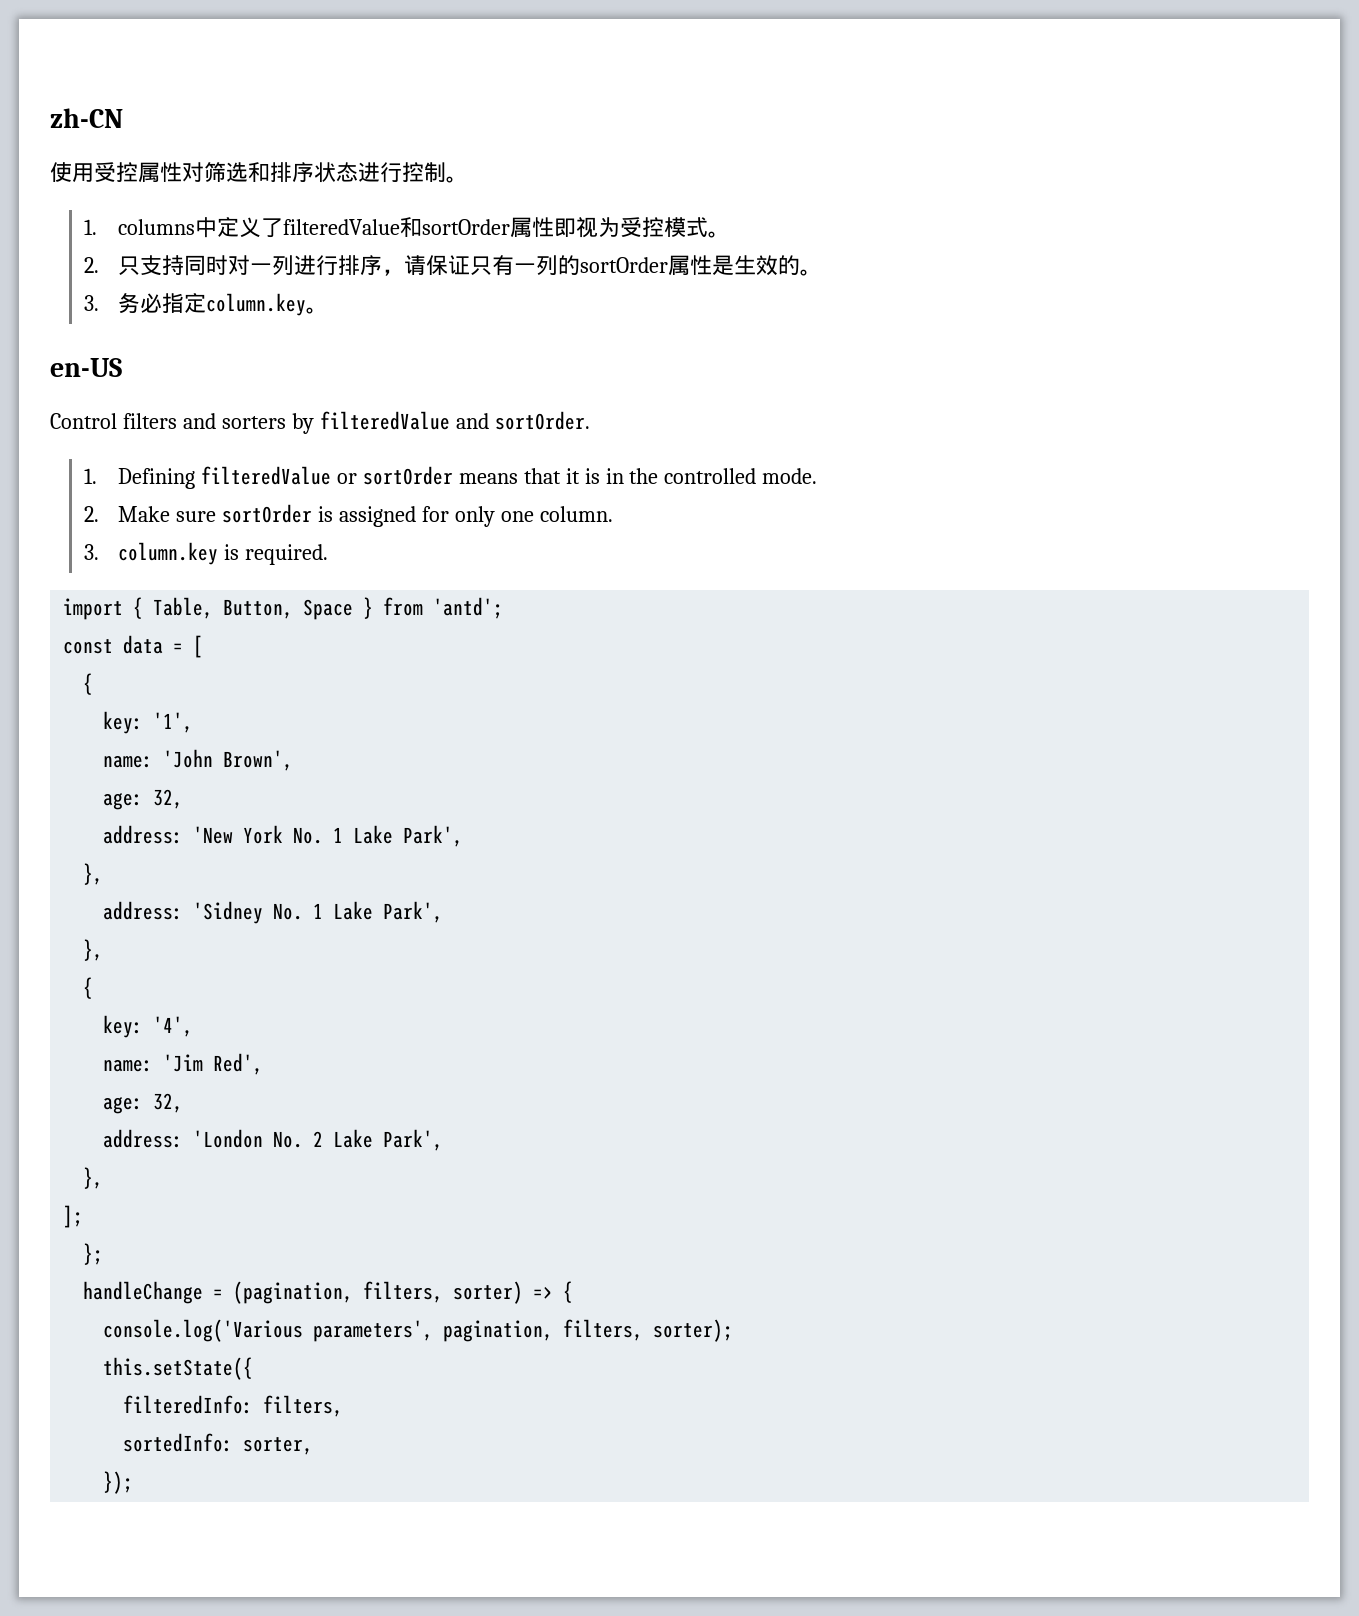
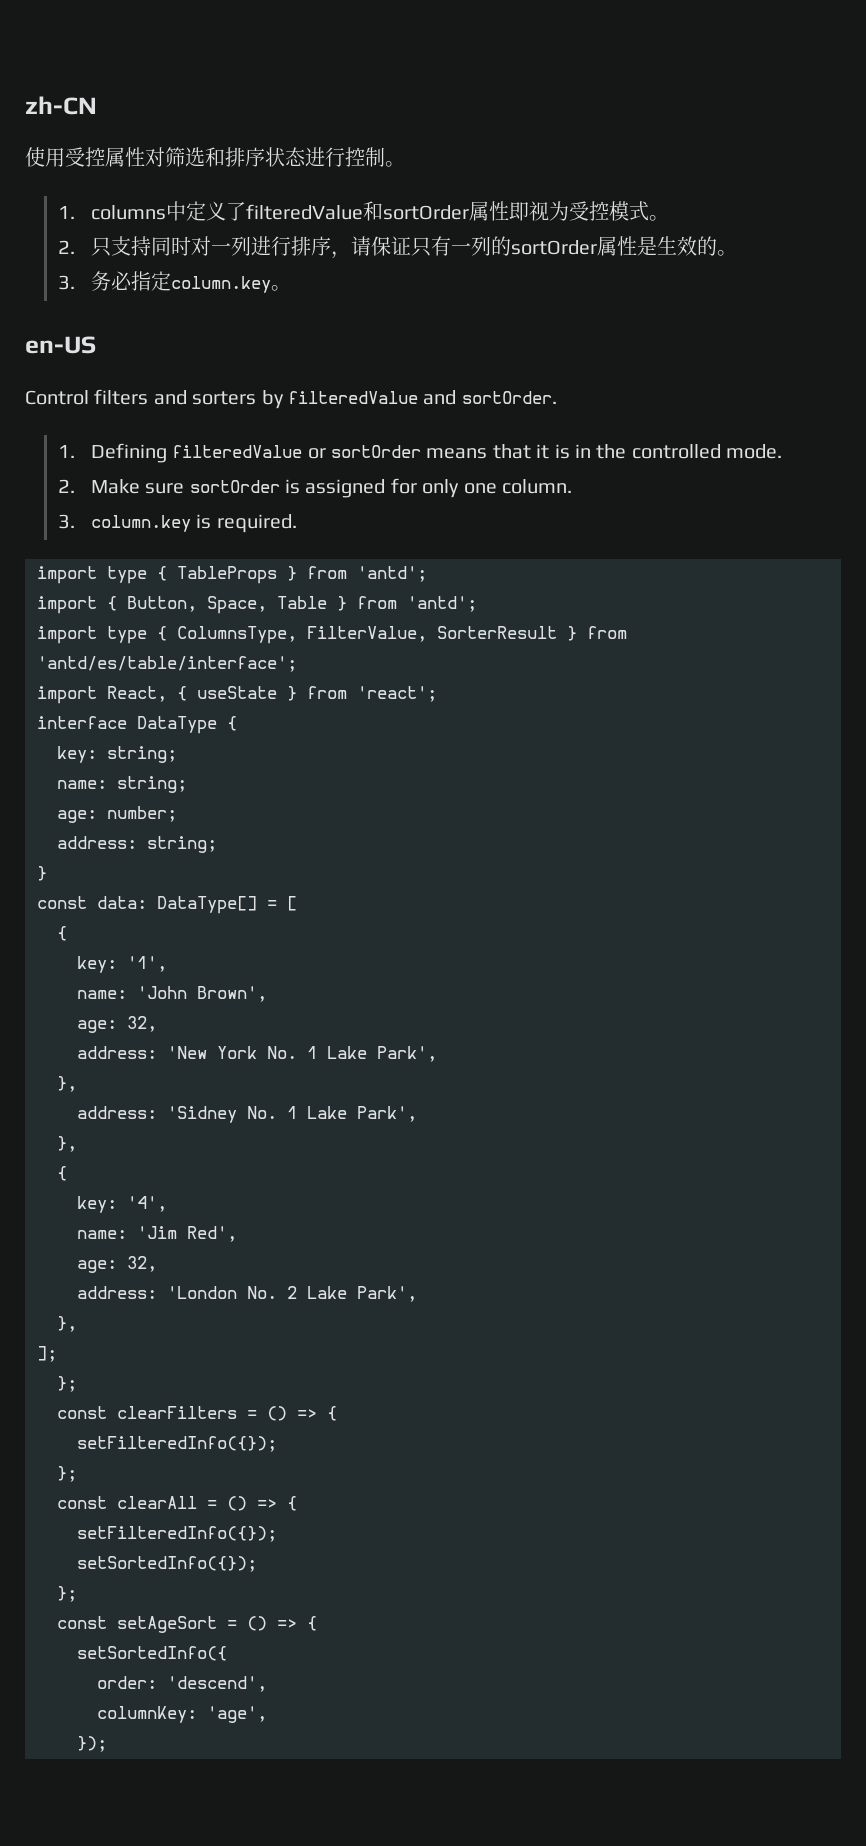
- import { Table, Button, Space } from 'antd';
- const data = [
+ import type { TableProps } from 'antd';
+ import { Button, Space, Table } from 'antd';
+ import type { ColumnsType, FilterValue, SorterResult } from 'antd/es/table/interface';
+ import React, { useState } from 'react';
+ interface DataType {
+ key: string;
+ name: string;
+ age: number;
+ address: string;
+ }
+ const data: DataType[] = [
- handleChange = (pagination, filters, sorter) => {
- console.log('Various parameters', pagination, filters, sorter);
- this.setState({
- filteredInfo: filters,
- sortedInfo: sorter,
+ const clearFilters = () => {
+ setFilteredInfo({});
+ };
+ const clearAll = () => {
+ setFilteredInfo({});
+ setSortedInfo({});
+ };
+ const setAgeSort = () => {
+ setSortedInfo({
+ order: 'descend',
+ columnKey: 'age',

